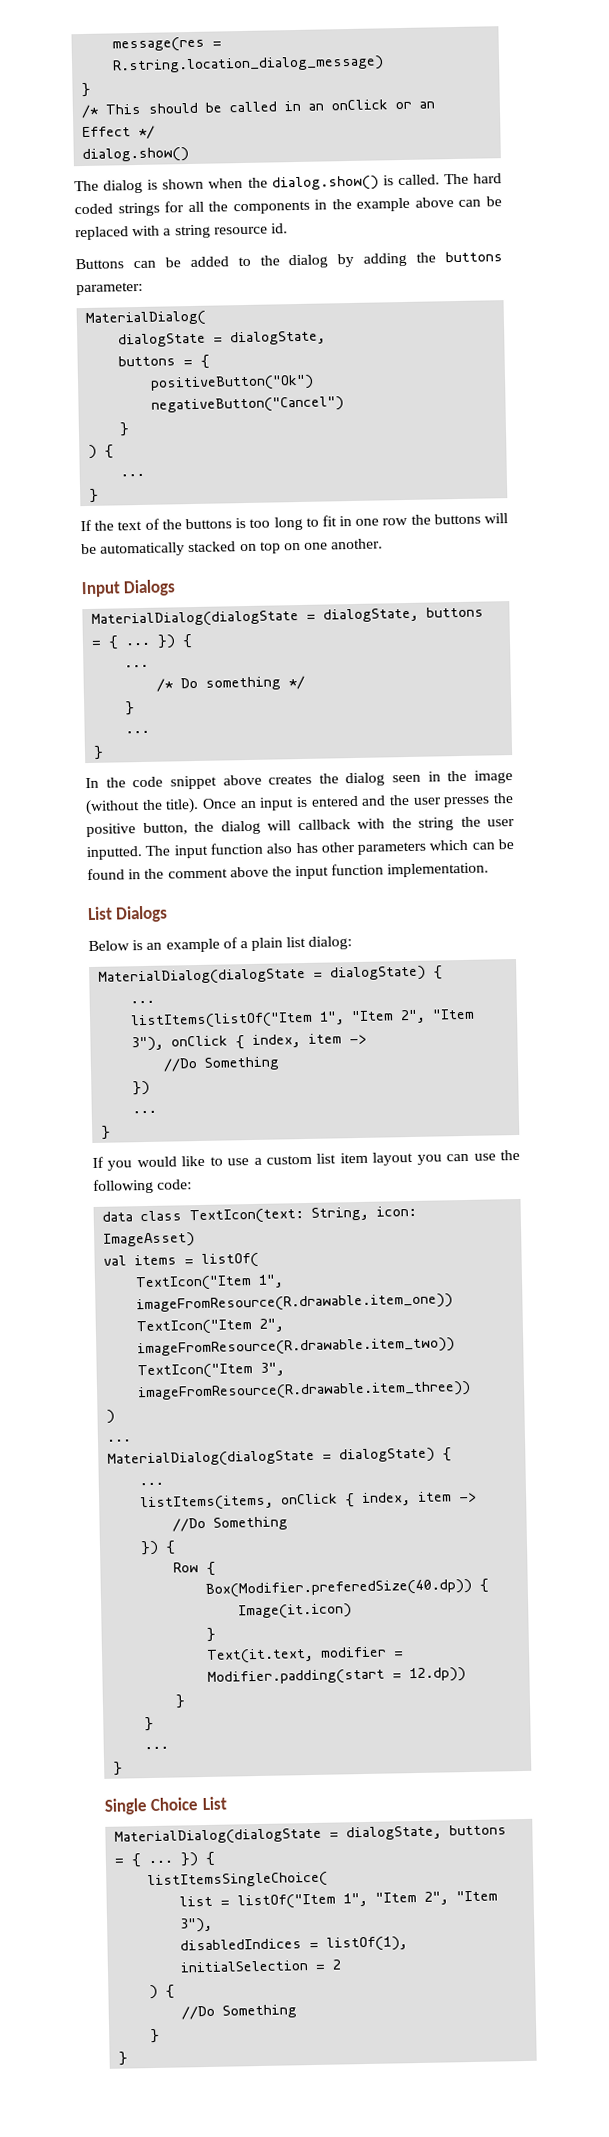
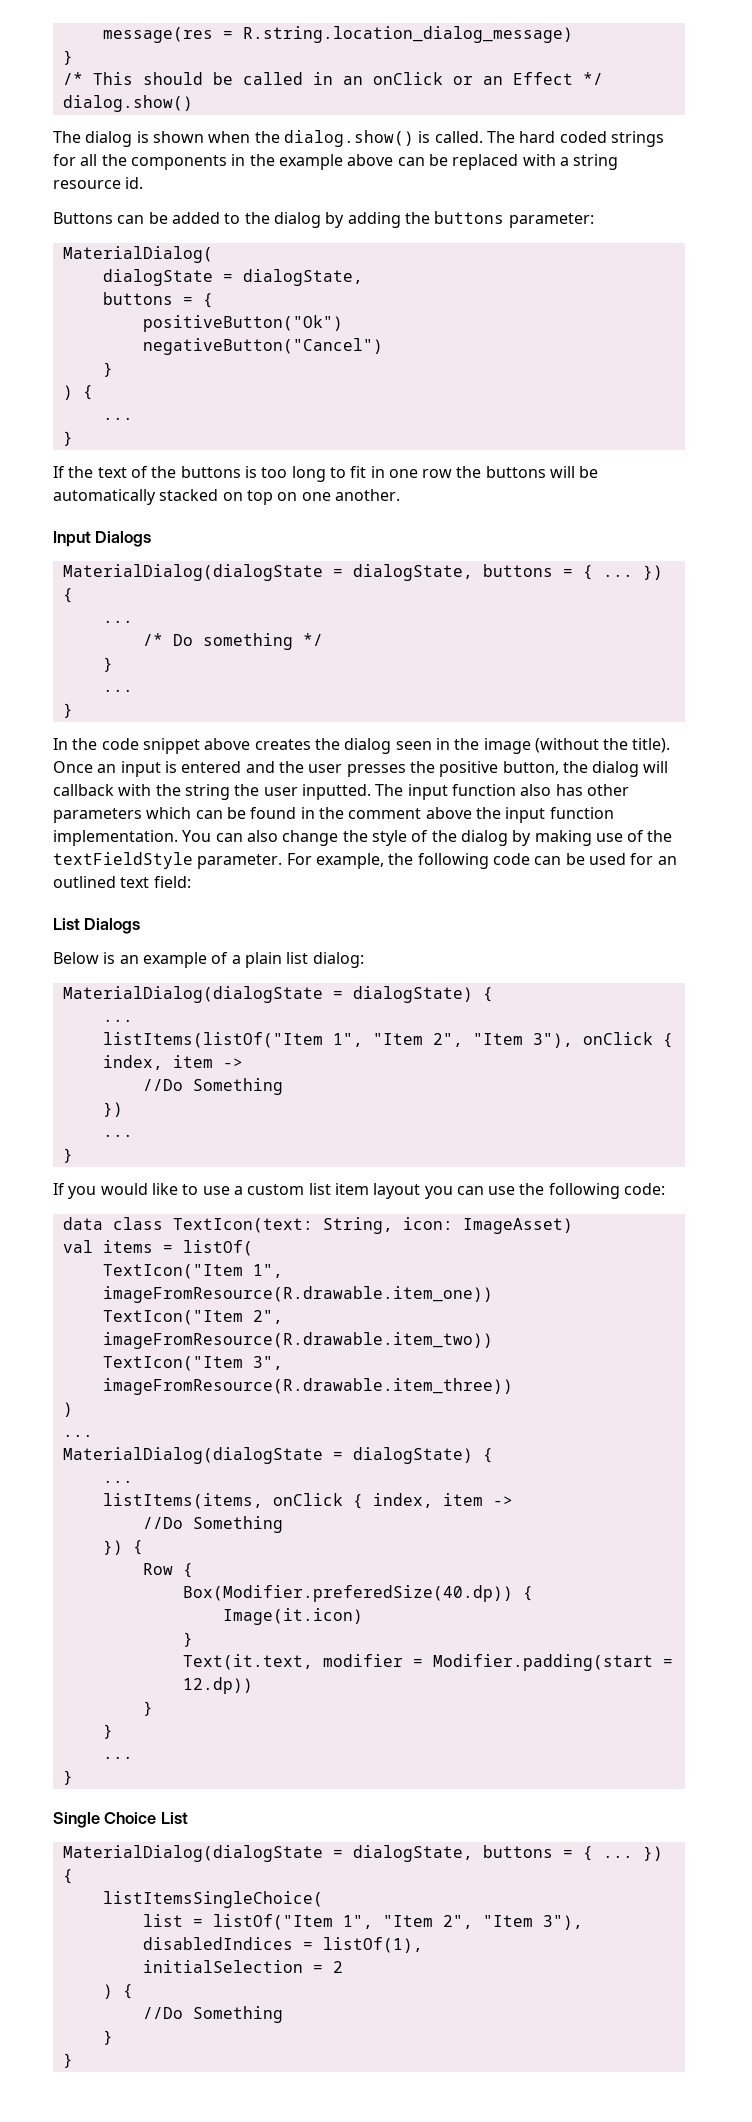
+ You can also change the style of the dialog by making use of the textFieldStyle parameter. For example, the following code can be used for an outlined text field:

